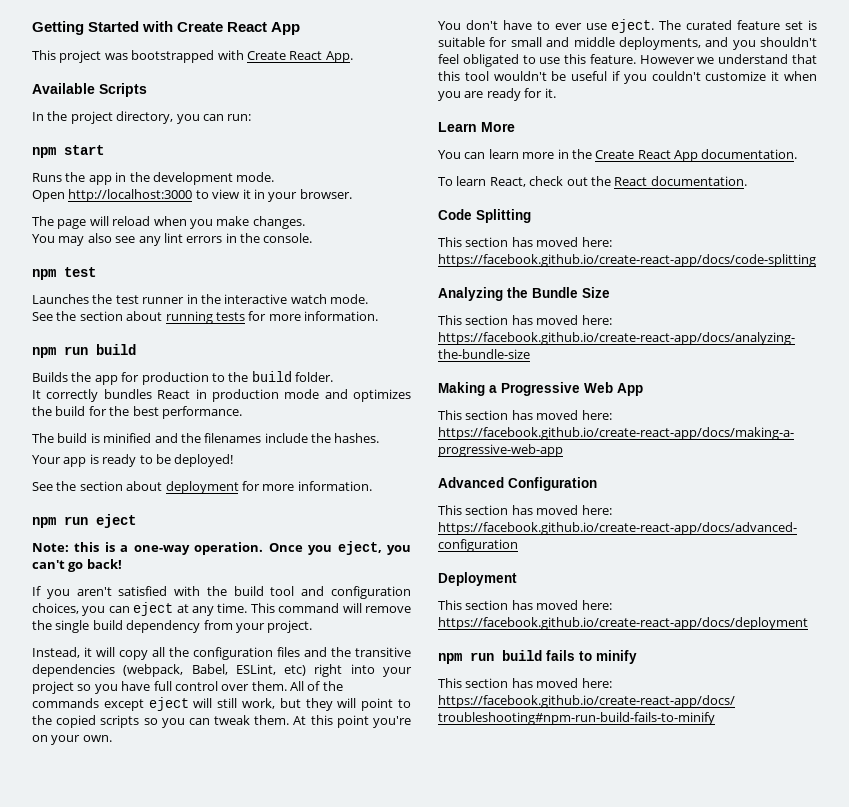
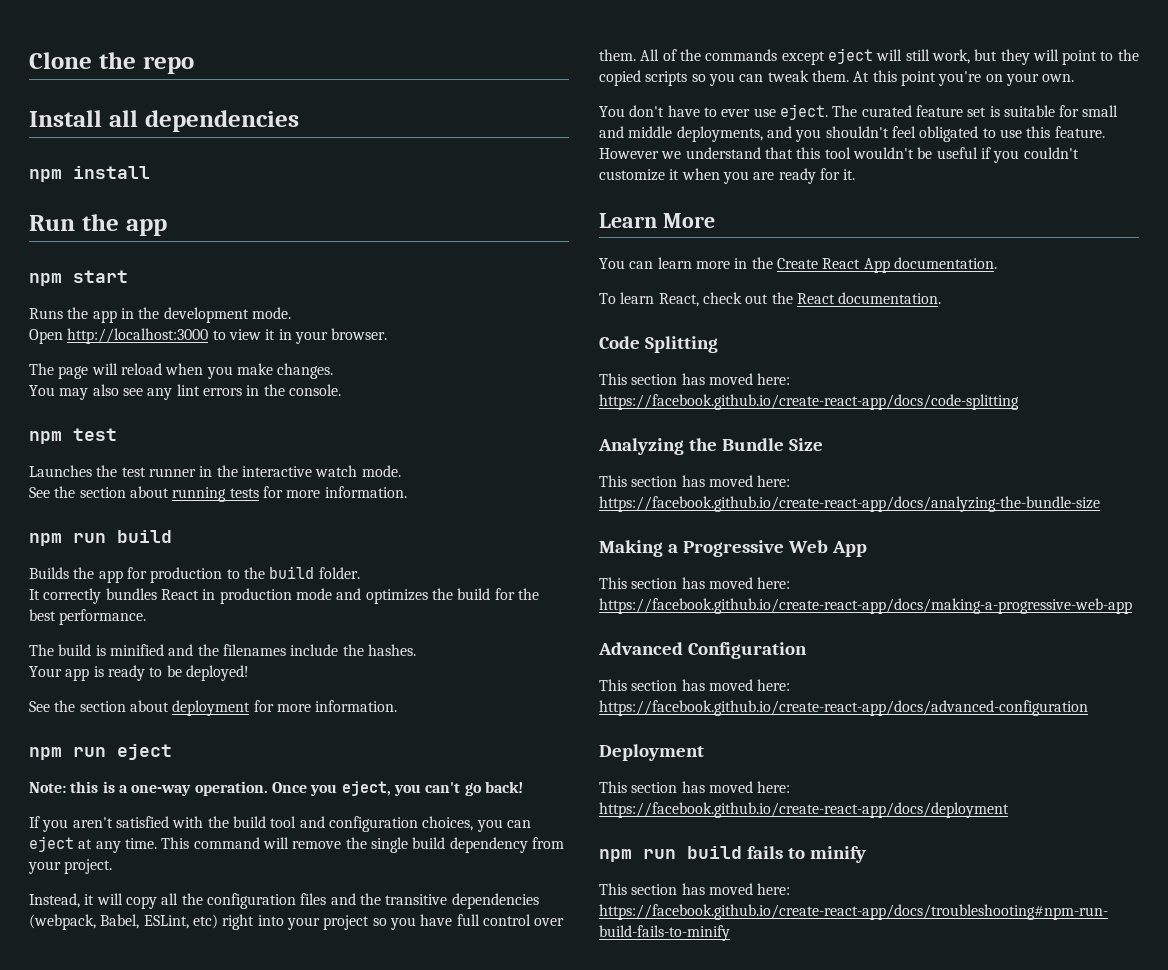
- Getting Started with Create React App
- This project was bootstrapped with Create React App.
- Available Scripts
- In the project directory, you can run:
+ Clone the repo
+ Install all dependencies
+ npm install
+ Run the app

